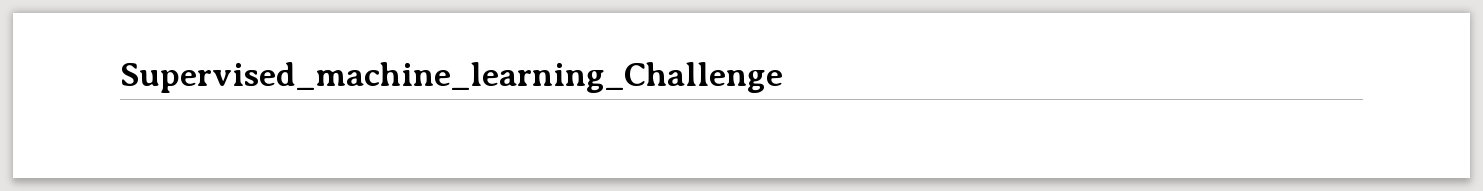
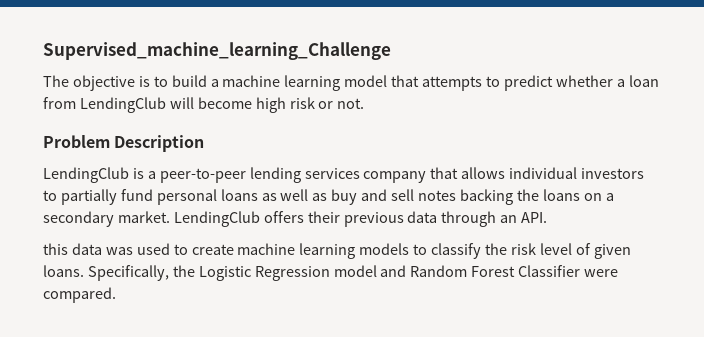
+ The objective is to build a machine learning model that attempts to predict whether a loan from LendingClub will become high risk or not.
+ Problem Description
+ LendingClub is a peer-to-peer lending services company that allows individual investors to partially fund personal loans as well as buy and sell notes backing the loans on a secondary market. LendingClub offers their previous data through an API.
+ this data was used to create machine learning models to classify the risk level of given loans. Specifically, the Logistic Regression model and Random Forest Classifier were compared.

